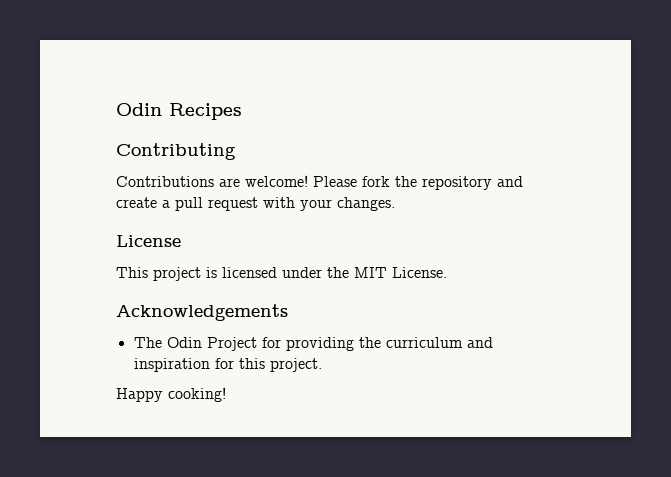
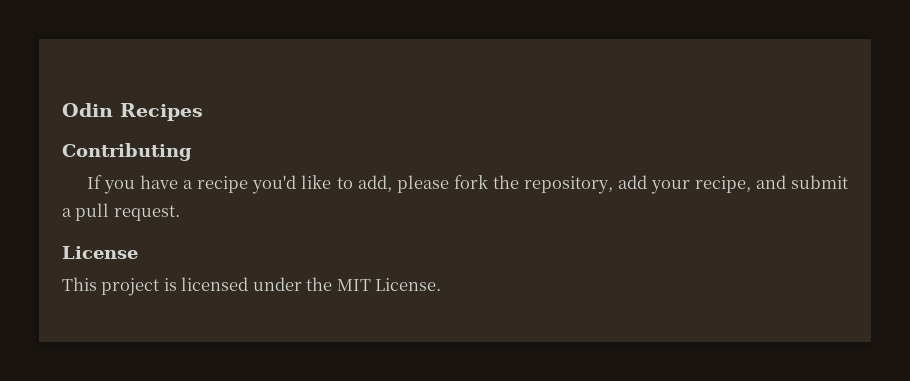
- Contributions are welcome! Please fork the repository and create a pull request with your changes.
+ If you have a recipe you'd like to add, please fork the repository, add your recipe, and submit a pull request.
- Acknowledgements
- The Odin Project for providing the curriculum and inspiration for this project.
- Happy cooking!

